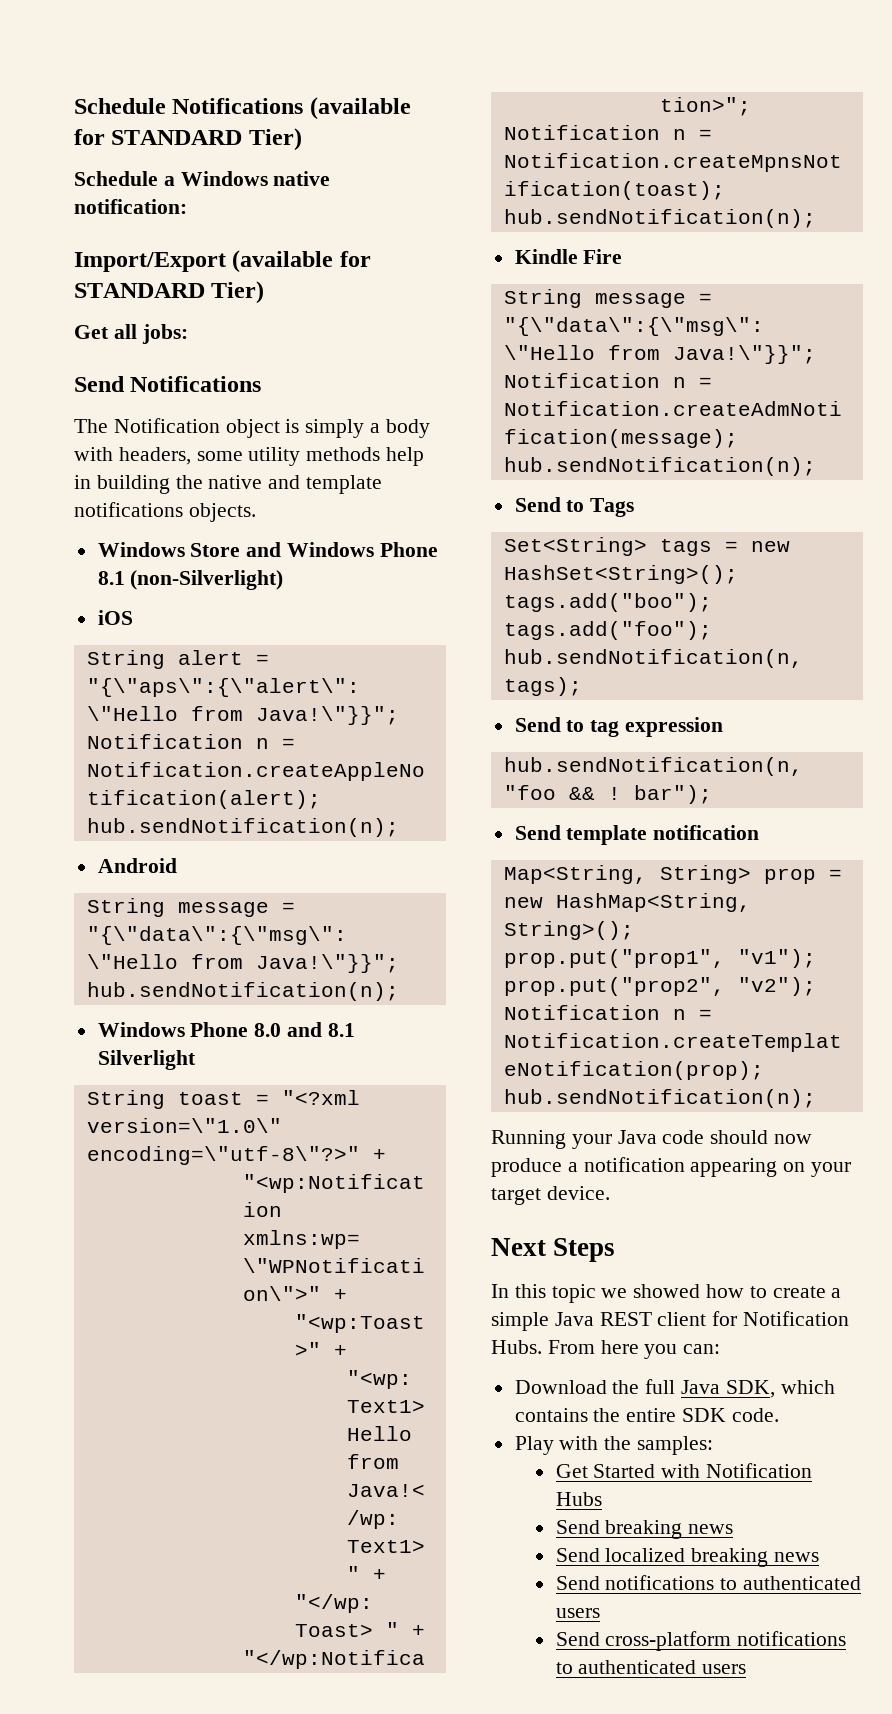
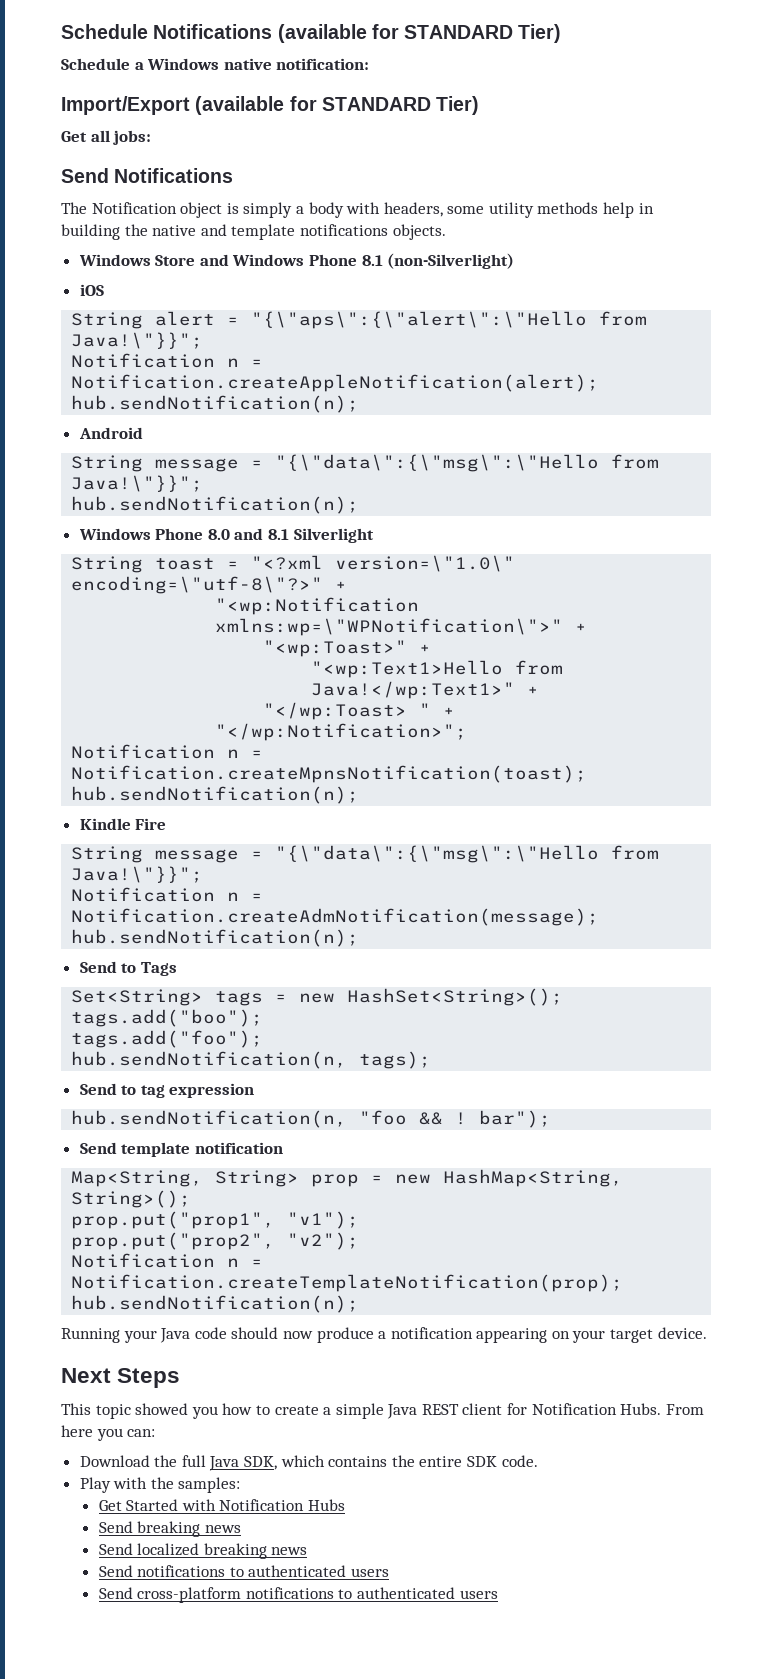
- In this topic we showed how to create a simple Java REST client for Notification Hubs.
+ This topic showed you how to create a simple Java REST client for Notification Hubs.

